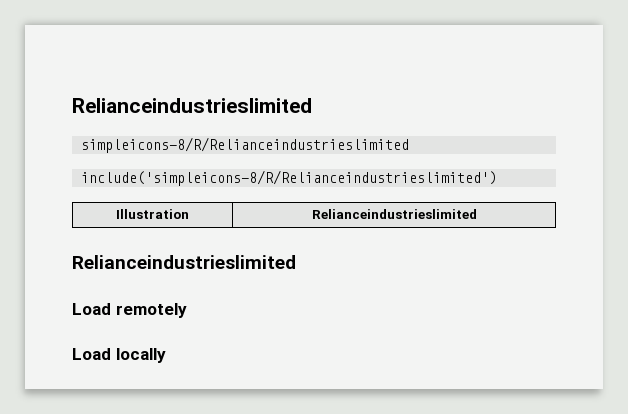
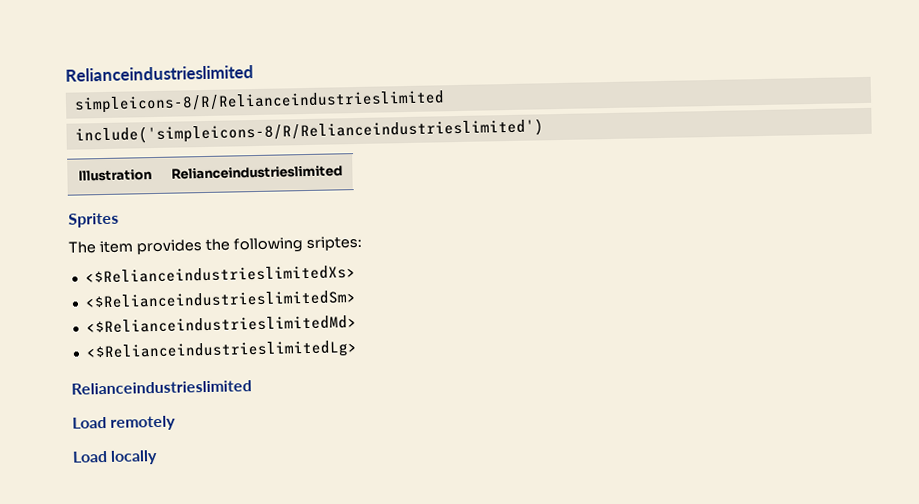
+ Sprites
+ The item provides the following sriptes:
+ <$RelianceindustrieslimitedXs>
+ <$RelianceindustrieslimitedSm>
+ <$RelianceindustrieslimitedMd>
+ <$RelianceindustrieslimitedLg>

